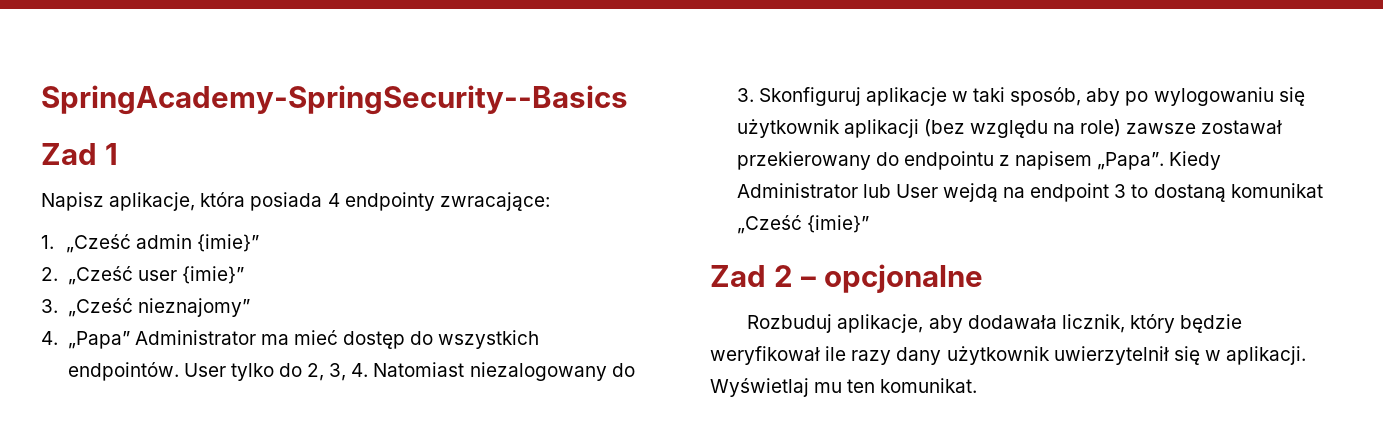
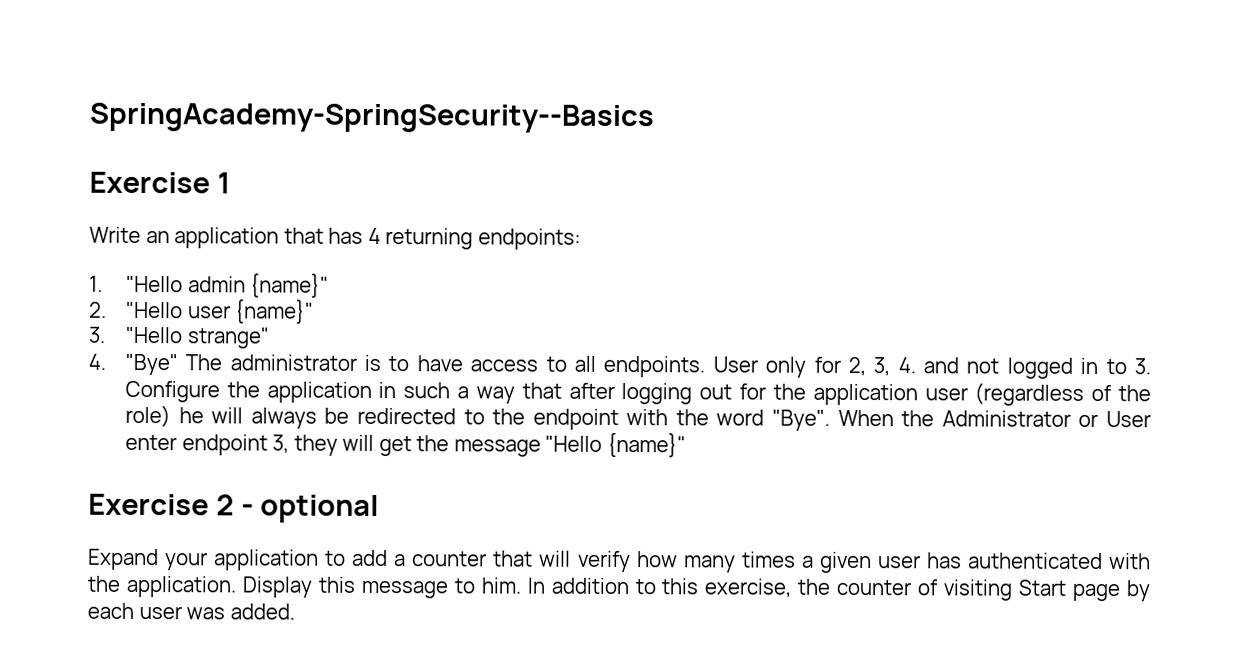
- Zad 1
+ Exercise 1
- Napisz aplikacje, która posiada 4 endpointy zwracające:
- 1. „Cześć admin {imie}”
- 2. „Cześć user {imie}”
- 3. „Cześć nieznajomy”
- 4. „Papa” Administrator ma mieć dostęp do wszystkich endpointów. User tylko do 2, 3, 4. Natomiast niezalogowany do 3. Skonfiguruj aplikacje w taki sposób, aby po wylogowaniu się użytkownik aplikacji (bez względu na role) zawsze zostawał przekierowany do endpointu z napisem „Papa”. Kiedy Administrator lub User wejdą na endpoint 3 to dostaną komunikat „Cześć {imie}”
- Zad 2 – opcjonalne
- Rozbuduj aplikacje, aby dodawała licznik, który będzie weryfikował ile razy dany użytkownik uwierzytelnił się w aplikacji. Wyświetlaj mu ten komunikat.
+ Write an application that has 4 returning endpoints:
+ 1. "Hello admin {name}"
+ 2. "Hello user {name}"
+ 3. "Hello strange"
+ 4. "Bye" The administrator is to have access to all endpoints. User only for 2, 3, 4. and not logged in to 3. Configure the application in such a way that after logging out for the application user (regardless of the role) he will always be redirected to the endpoint with the word "Bye". When the Administrator or User enter endpoint 3, they will get the message "Hello {name}"
+ Exercise 2 - optional
+ Expand your application to add a counter that will verify how many times a given user has authenticated with the application. Display this message to him. In addition to this exercise, the counter of visiting Start page by each user was added.

